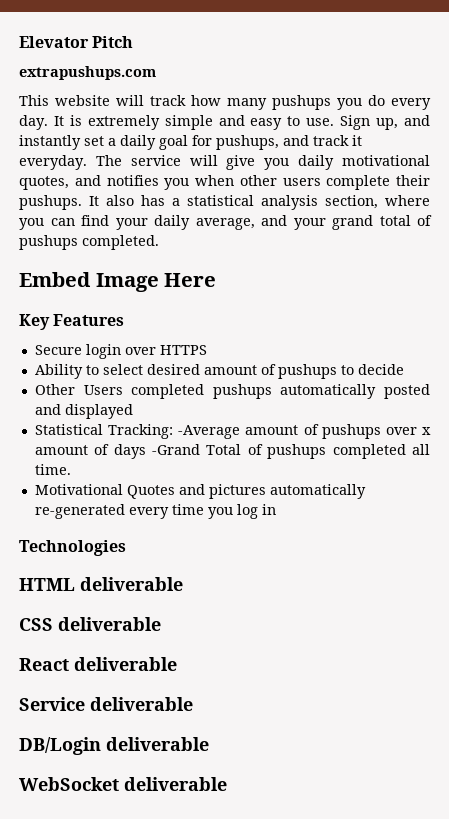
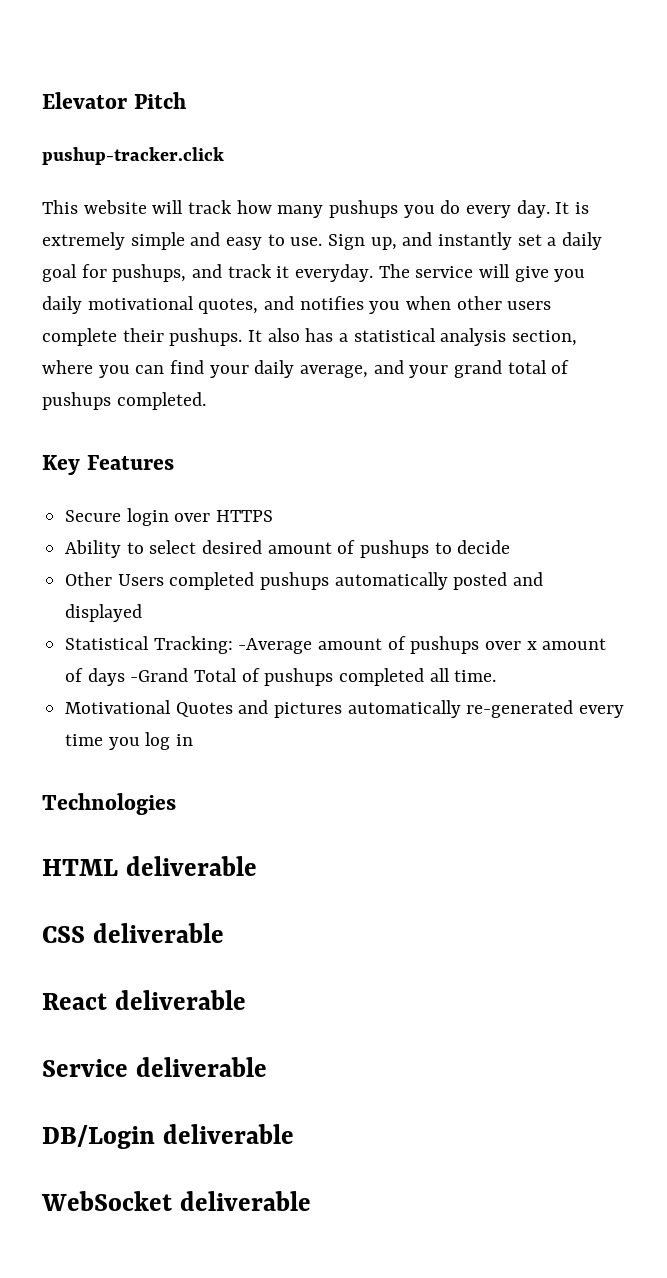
- extrapushups.com
+ pushup-tracker.click
- Embed Image Here

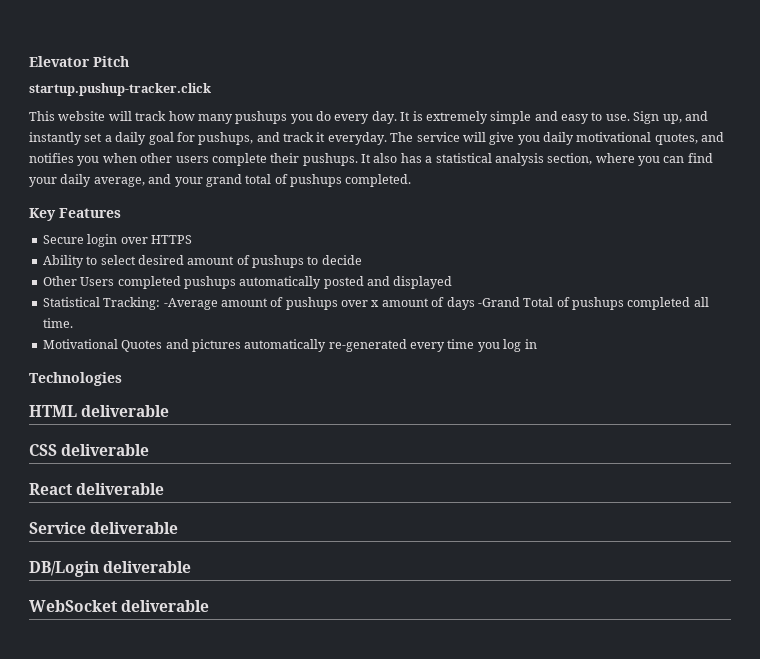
- pushup-tracker.click
+ startup.pushup-tracker.click

